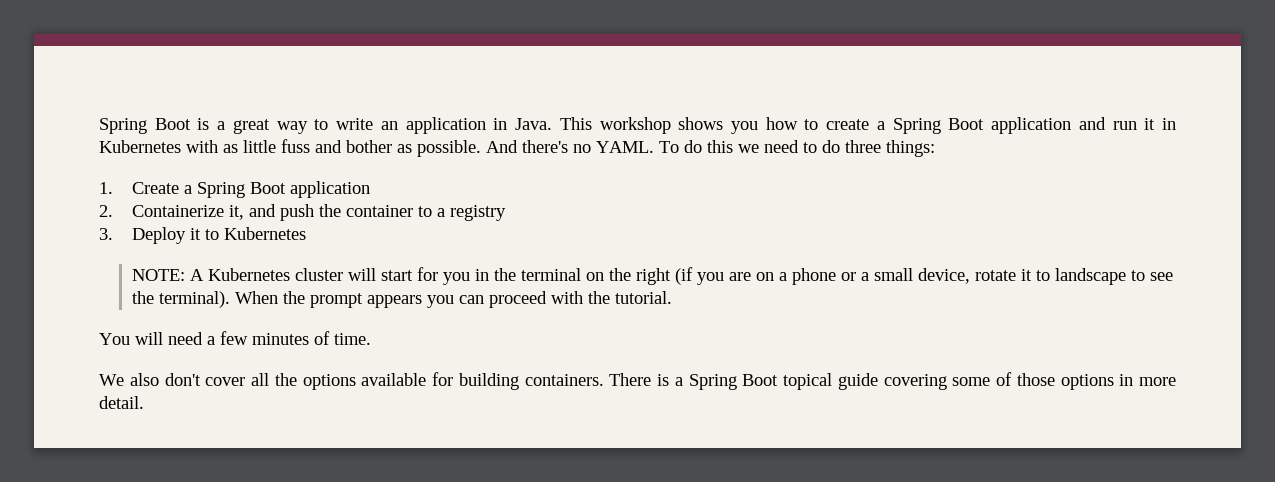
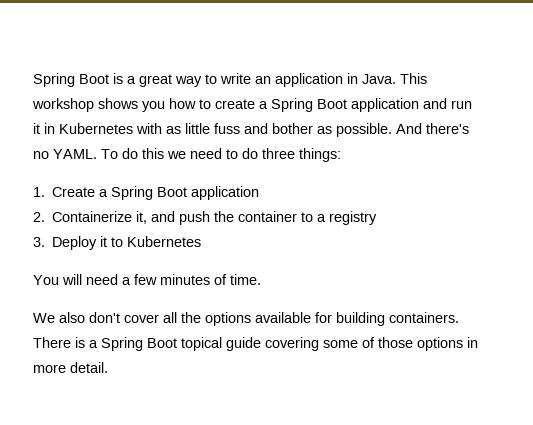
- NOTE: A Kubernetes cluster will start for you in the terminal on the right (if you are on a phone or a small device, rotate it to landscape to see the terminal). When the prompt appears you can proceed with the tutorial.

